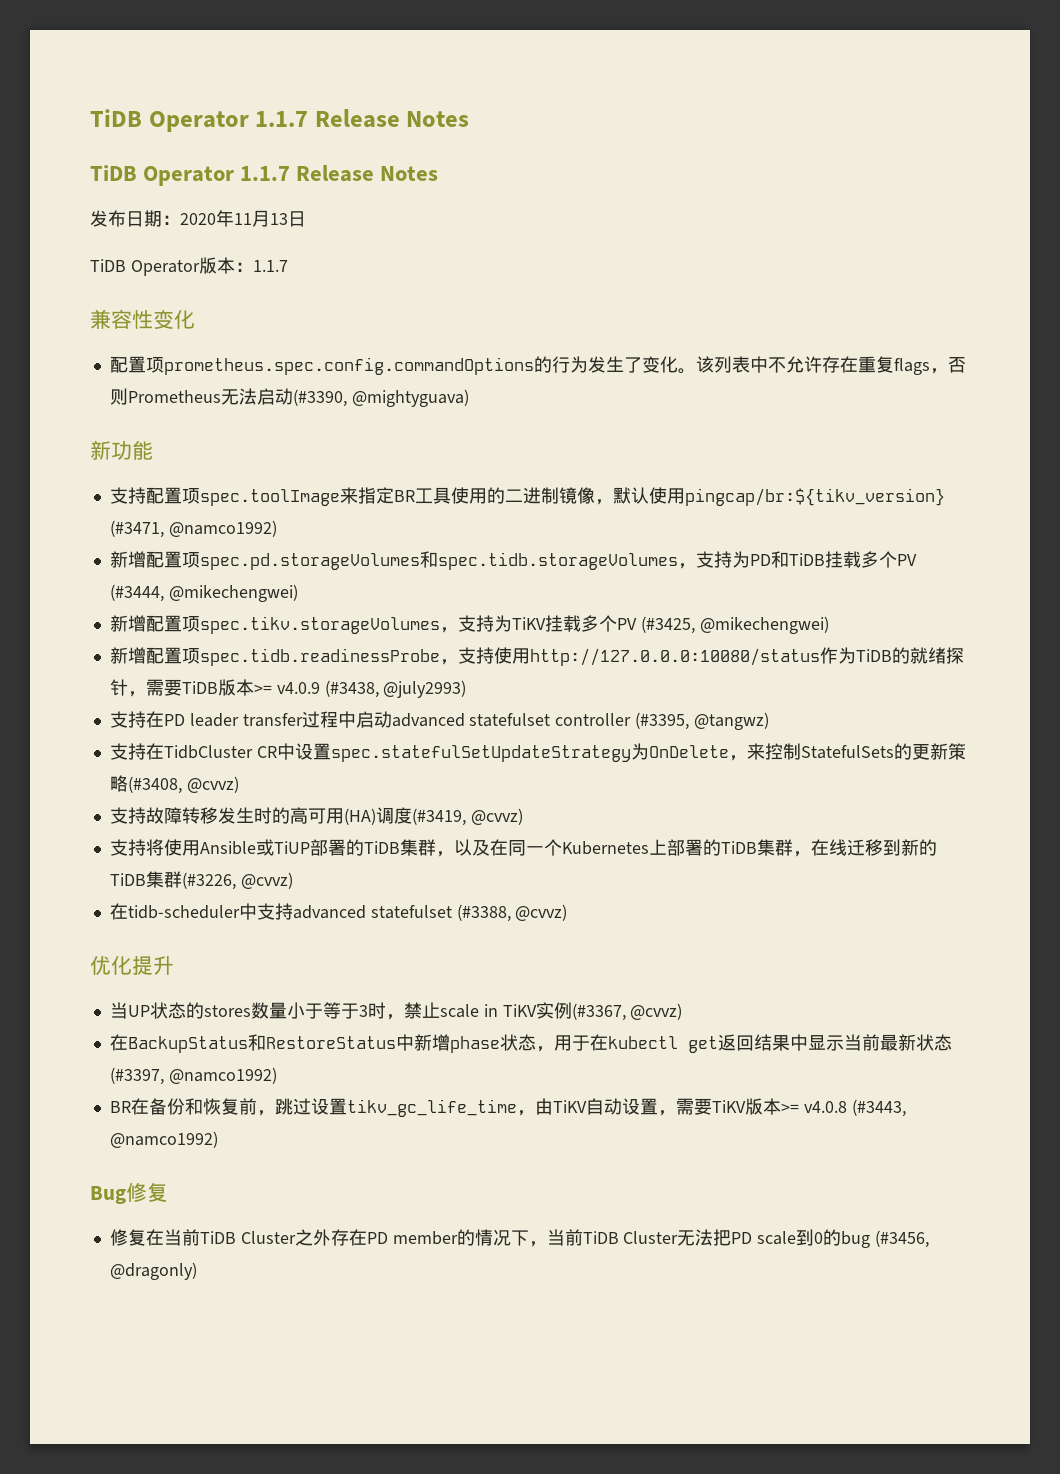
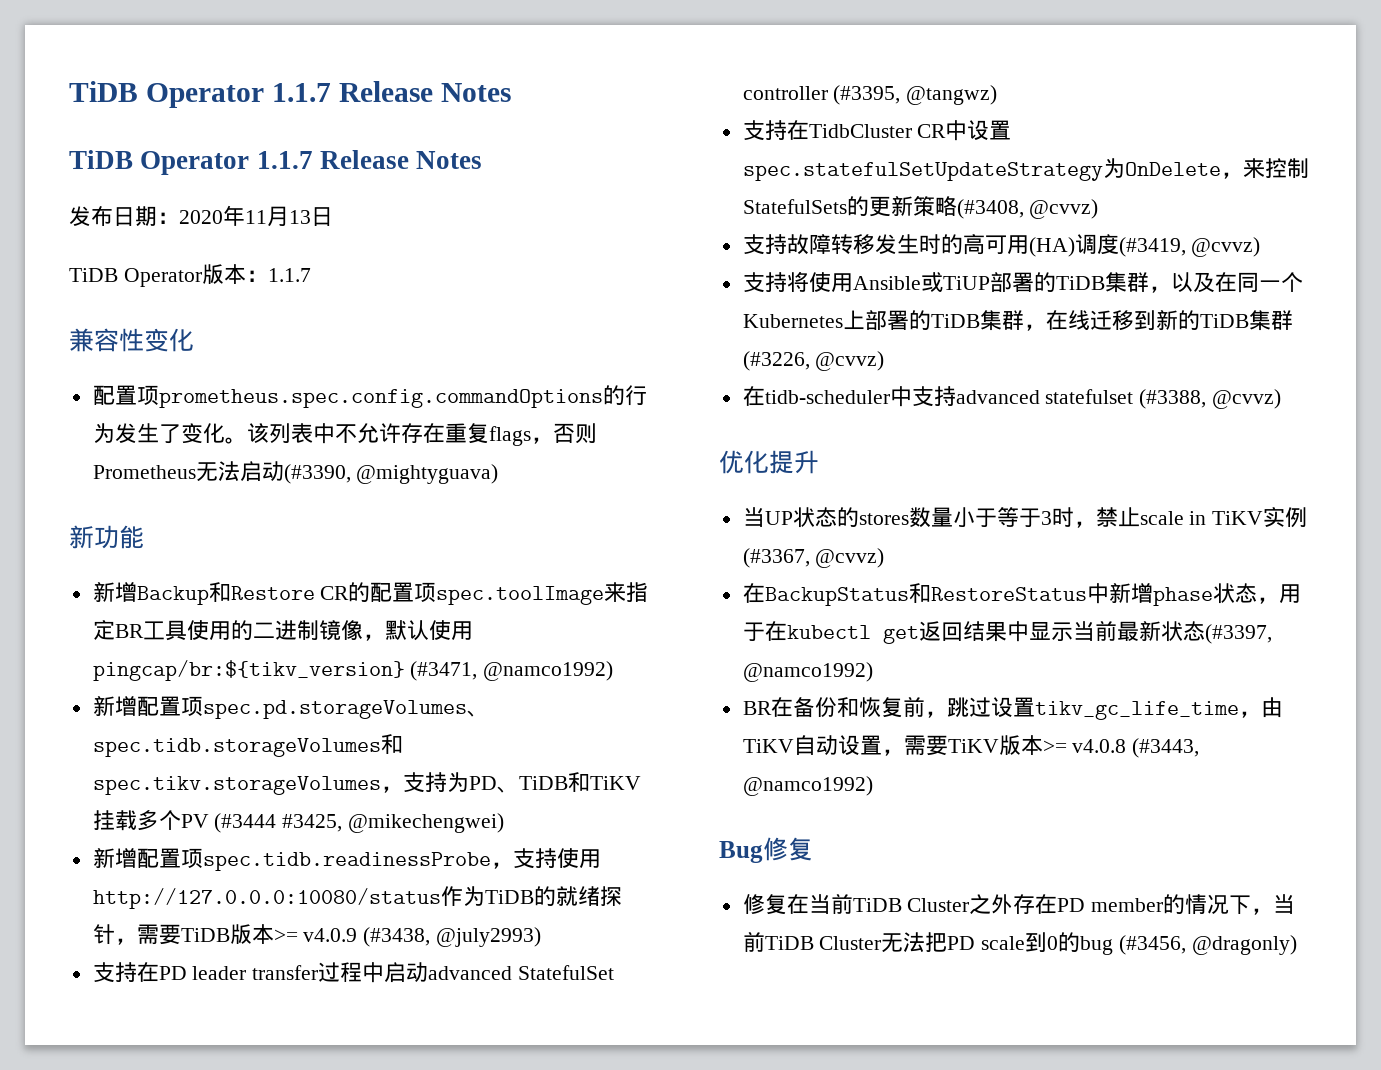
- 支持配置项spec.toolImage来指定BR工具使用的二进制镜像，默认使用pingcap/br:${tikv_version} (#3471, @namco1992)
+ 新增Backup和Restore CR的配置项spec.toolImage来指定BR工具使用的二进制镜像，默认使用pingcap/br:${tikv_version} (#3471, @namco1992)
- 新增配置项spec.pd.storageVolumes和spec.tidb.storageVolumes，支持为PD和TiDB挂载多个PV (#3444, @mikechengwei)
- 新增配置项spec.tikv.storageVolumes，支持为TiKV挂载多个PV (#3425, @mikechengwei)
+ 新增配置项spec.pd.storageVolumes、spec.tidb.storageVolumes和spec.tikv.storageVolumes，支持为PD、TiDB和TiKV挂载多个PV (#3444 #3425, @mikechengwei)
- 支持在PD leader transfer过程中启动advanced statefulset controller (#3395, @tangwz)
+ 支持在PD leader transfer过程中启动advanced StatefulSet controller (#3395, @tangwz)

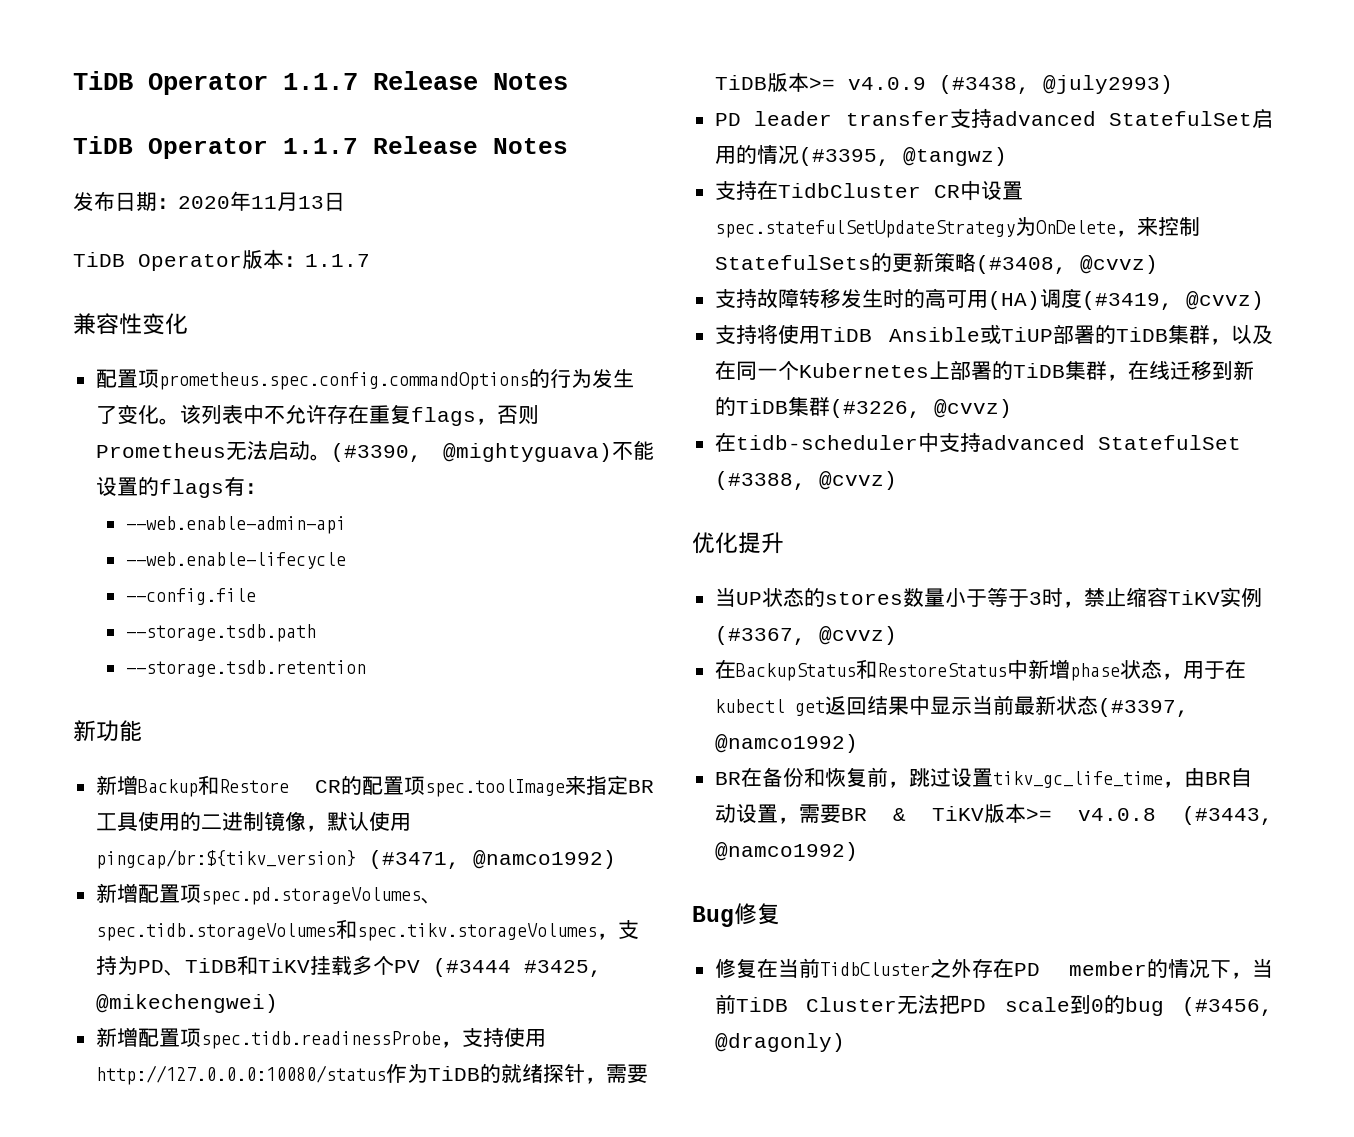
- 该列表中不允许存在重复flags，否则Prometheus无法启动(#3390, @mightyguava)
+ 该列表中不允许存在重复flags，否则Prometheus无法启动。(#3390, @mightyguava)不能设置的flags有：
+ --web.enable-admin-api
+ --web.enable-lifecycle
+ --config.file
+ --storage.tsdb.path
+ --storage.tsdb.retention
- 支持在PD leader transfer过程中启动advanced StatefulSet controller (#3395, @tangwz)
+ PD leader transfer支持advanced StatefulSet启用的情况(#3395, @tangwz)
- 支持将使用Ansible或TiUP部署的TiDB集群，以及在同一个Kubernetes上部署的TiDB集群，在线迁移到新的TiDB集群(#3226, @cvvz)
+ 支持将使用TiDB Ansible或TiUP部署的TiDB集群，以及在同一个Kubernetes上部署的TiDB集群，在线迁移到新的TiDB集群(#3226, @cvvz)
- 在tidb-scheduler中支持advanced statefulset (#3388, @cvvz)
+ 在tidb-scheduler中支持advanced StatefulSet (#3388, @cvvz)
- 当UP状态的stores数量小于等于3时，禁止scale in TiKV实例(#3367, @cvvz)
+ 当UP状态的stores数量小于等于3时，禁止缩容TiKV实例(#3367, @cvvz)
- BR在备份和恢复前，跳过设置tikv_gc_life_time，由TiKV自动设置，需要TiKV版本>= v4.0.8 (#3443, @namco1992)
+ BR在备份和恢复前，跳过设置tikv_gc_life_time，由BR自动设置，需要BR & TiKV版本>= v4.0.8 (#3443, @namco1992)
- 修复在当前TiDB Cluster之外存在PD member的情况下，当前TiDB Cluster无法把PD scale到0的bug (#3456, @dragonly)
+ 修复在当前TidbCluster之外存在PD member的情况下，当前TiDB Cluster无法把PD scale到0的bug (#3456, @dragonly)

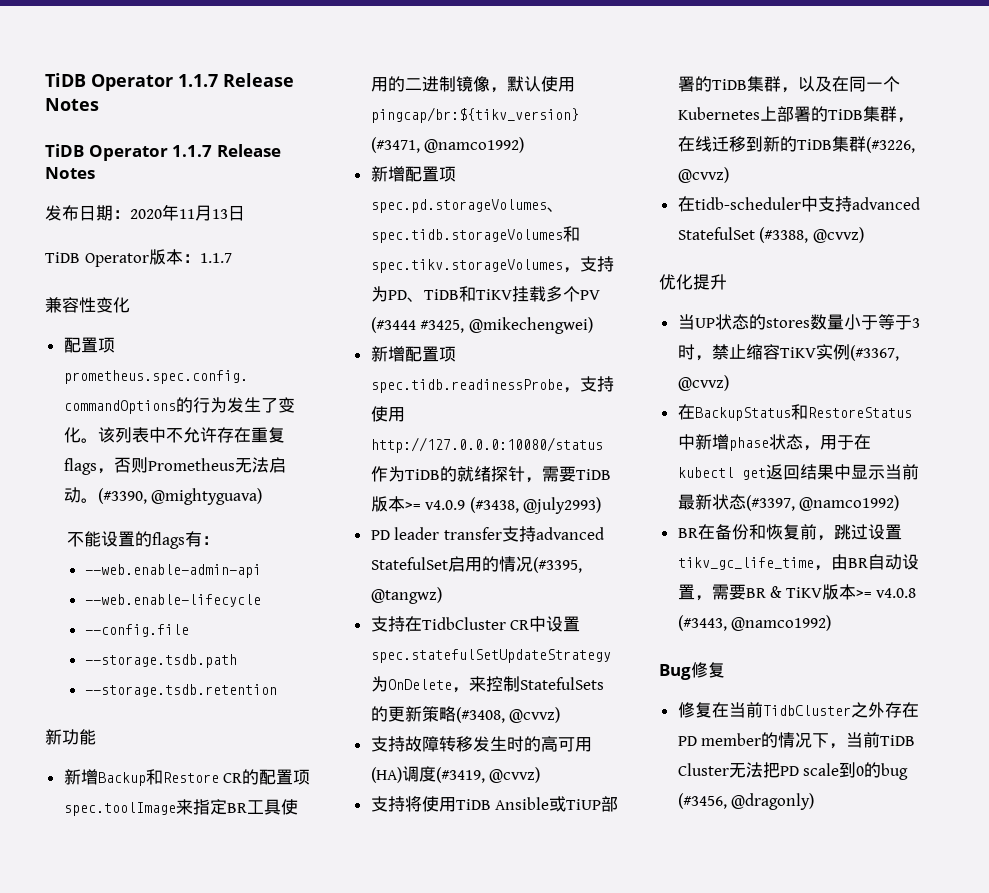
- (#3390, @mightyguava)不能设置的flags有：
+ (#3390, @mightyguava)
+ 不能设置的flags有：

